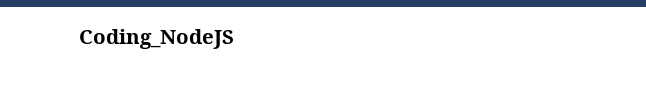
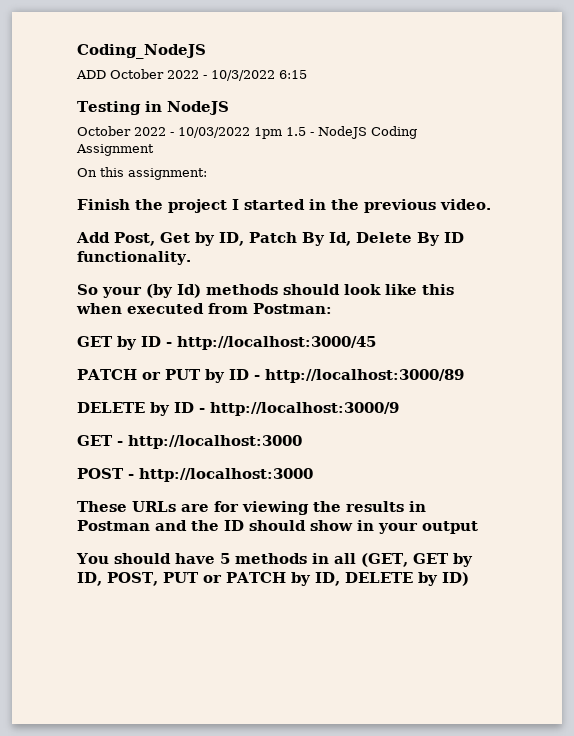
+ ADD October 2022 - 10/3/2022 6:15
+ Testing in NodeJS
+ October 2022 - 10/03/2022 1pm 1.5 - NodeJS Coding Assignment
+ On this assignment:
+ Finish the project I started in the previous video.
+ Add Post, Get by ID, Patch By Id, Delete By ID functionality.
+ So your (by Id) methods should look like this when executed from Postman:
+ GET by ID - http://localhost:3000/45
+ PATCH or PUT by ID - http://localhost:3000/89
+ DELETE by ID - http://localhost:3000/9
+ GET - http://localhost:3000
+ POST - http://localhost:3000
+ These URLs are for viewing the results in Postman and the ID should show in your output
+ You should have 5 methods in all (GET, GET by ID, POST, PUT or PATCH by ID, DELETE by ID)

